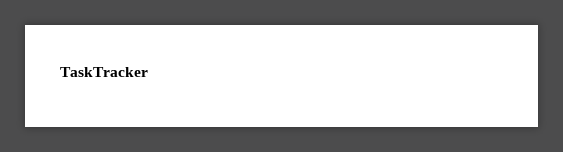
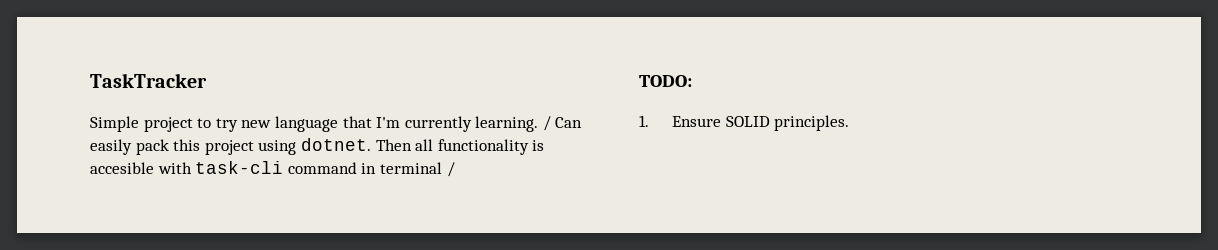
+ Simple project to try new language that I'm currently learning. / Can easily pack this project using dotnet. Then all functionality is accesible with task-cli command in terminal /
+ TODO:
+ 1. Ensure SOLID principles.

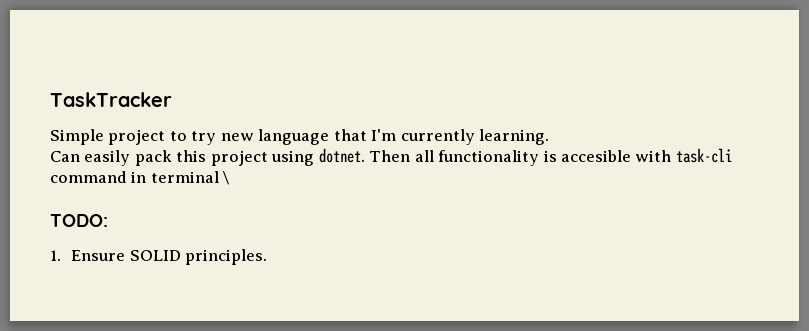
- Simple project to try new language that I'm currently learning. / Can easily pack this project using dotnet.
+ Simple project to try new language that I'm currently learning.
+ Can easily pack this project using dotnet.
- Then all functionality is accesible with task-cli command in terminal /
+ Then all functionality is accesible with task-cli command in terminal \

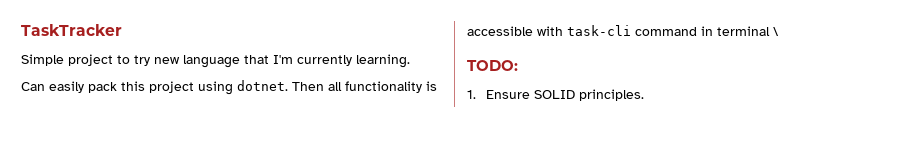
- Then all functionality is accesible with task-cli command in terminal \
+ Then all functionality is accessible with task-cli command in terminal \

